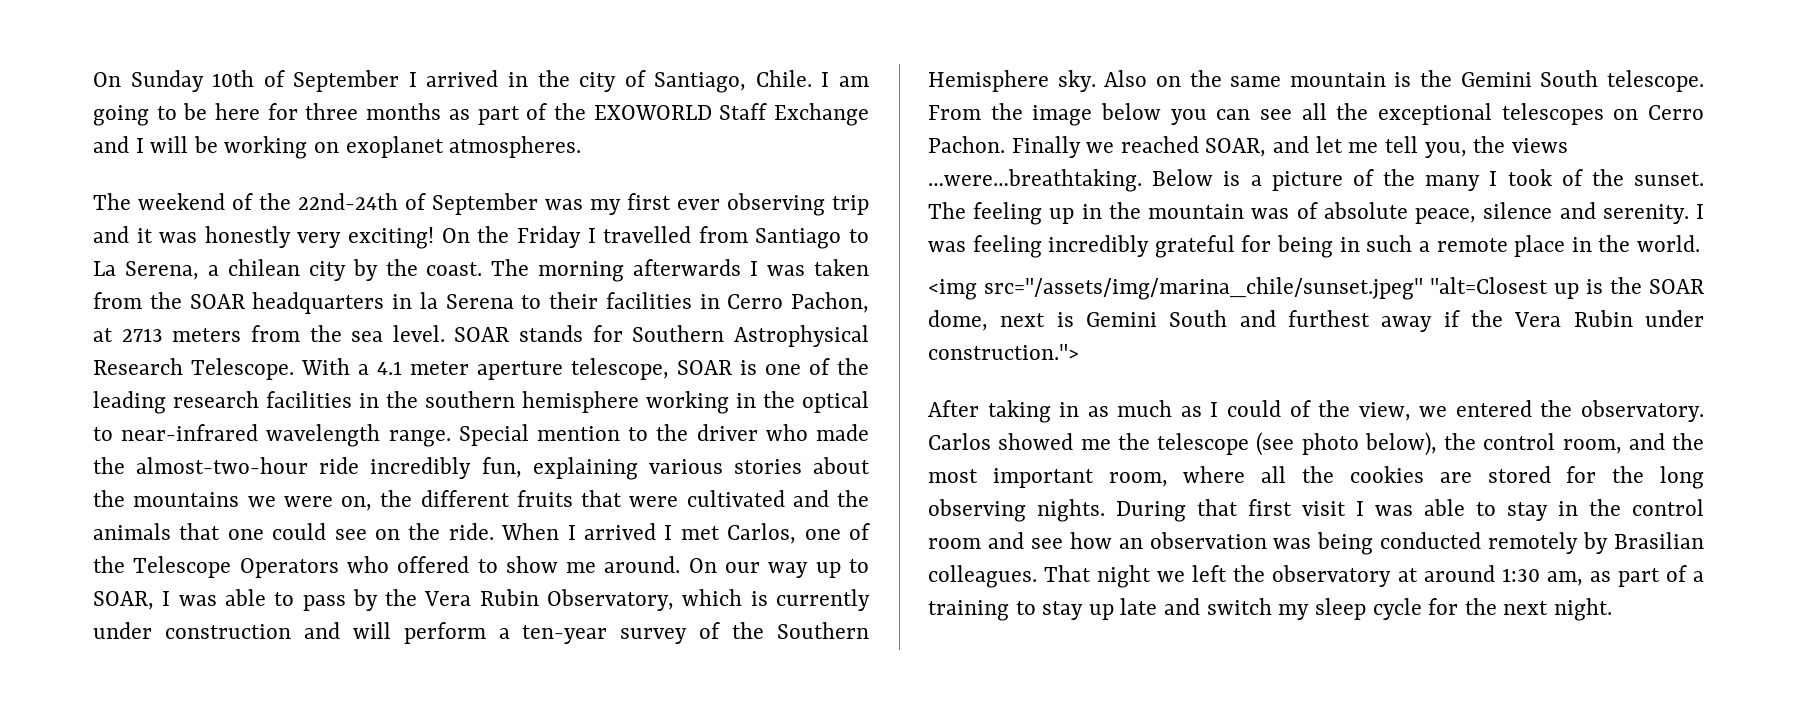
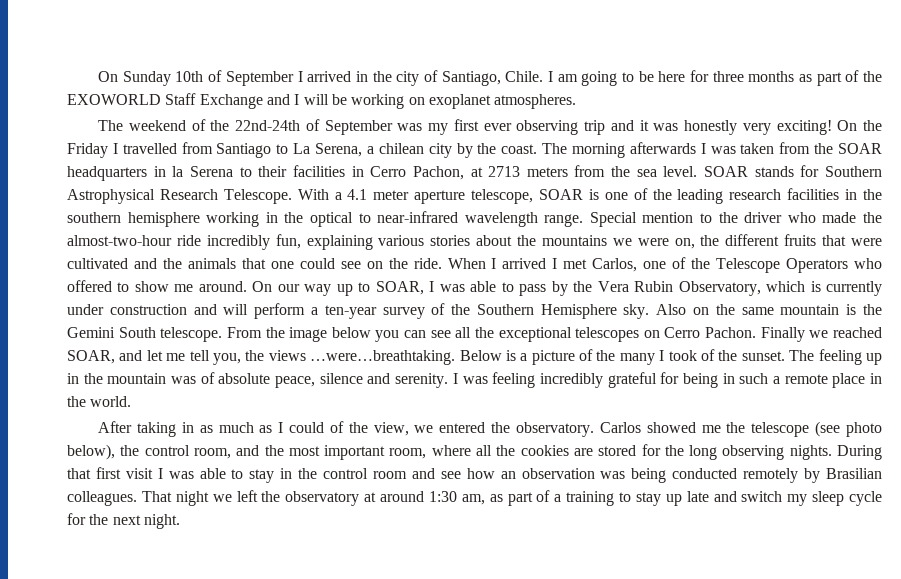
- <img src="/assets/img/marina_chile/sunset.jpeg" "alt=Closest up is the SOAR dome, next is Gemini South and furthest away if the Vera Rubin under construction.">

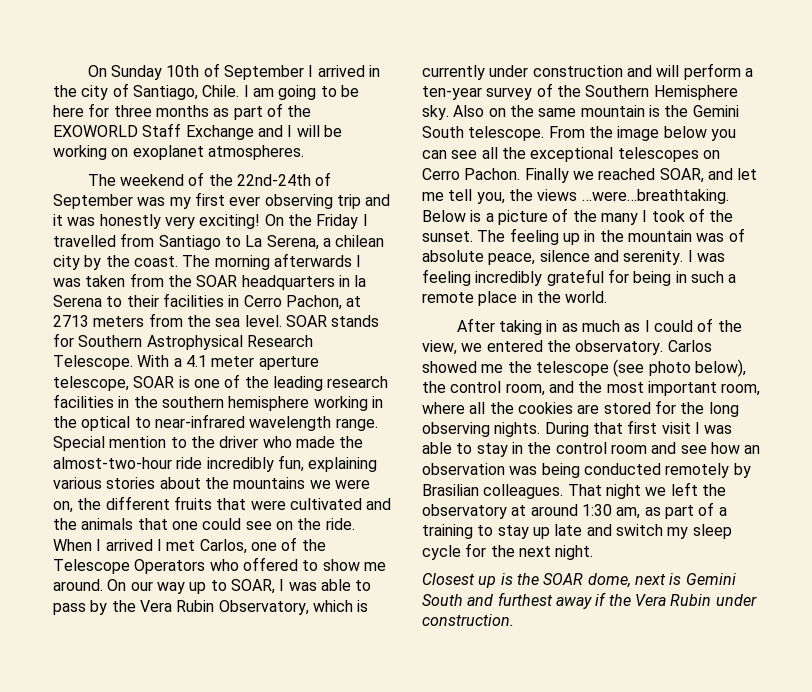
+ Closest up is the SOAR dome, next is Gemini South and furthest away if the Vera Rubin under construction.

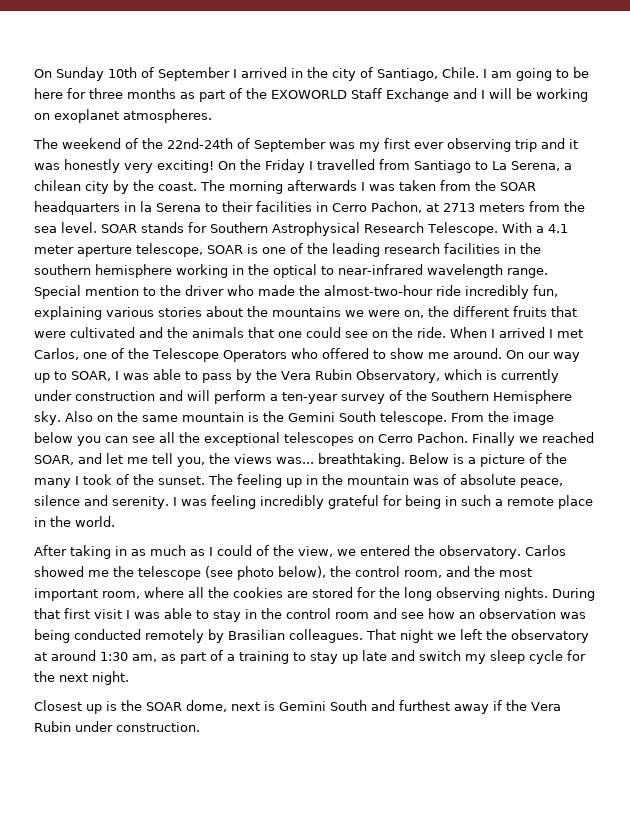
- Finally we reached SOAR, and let me tell you, the views …were…breathtaking.
+ Finally we reached SOAR, and let me tell you, the views was... breathtaking.

